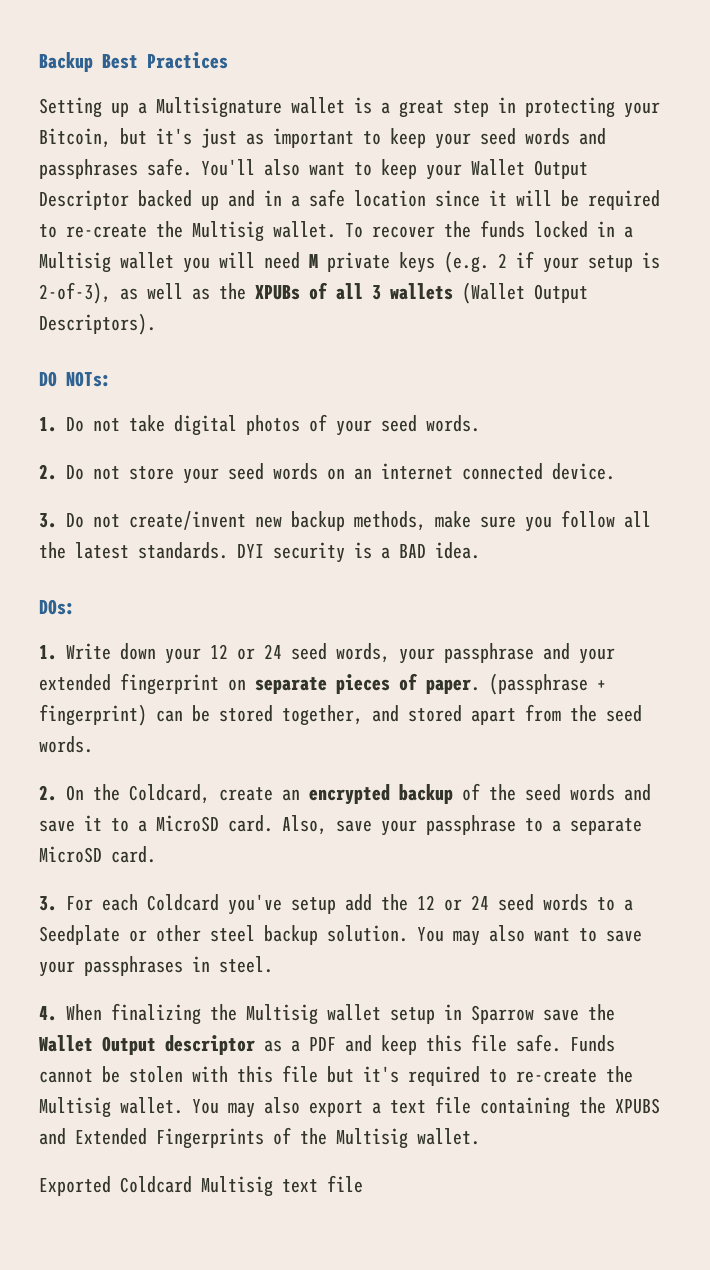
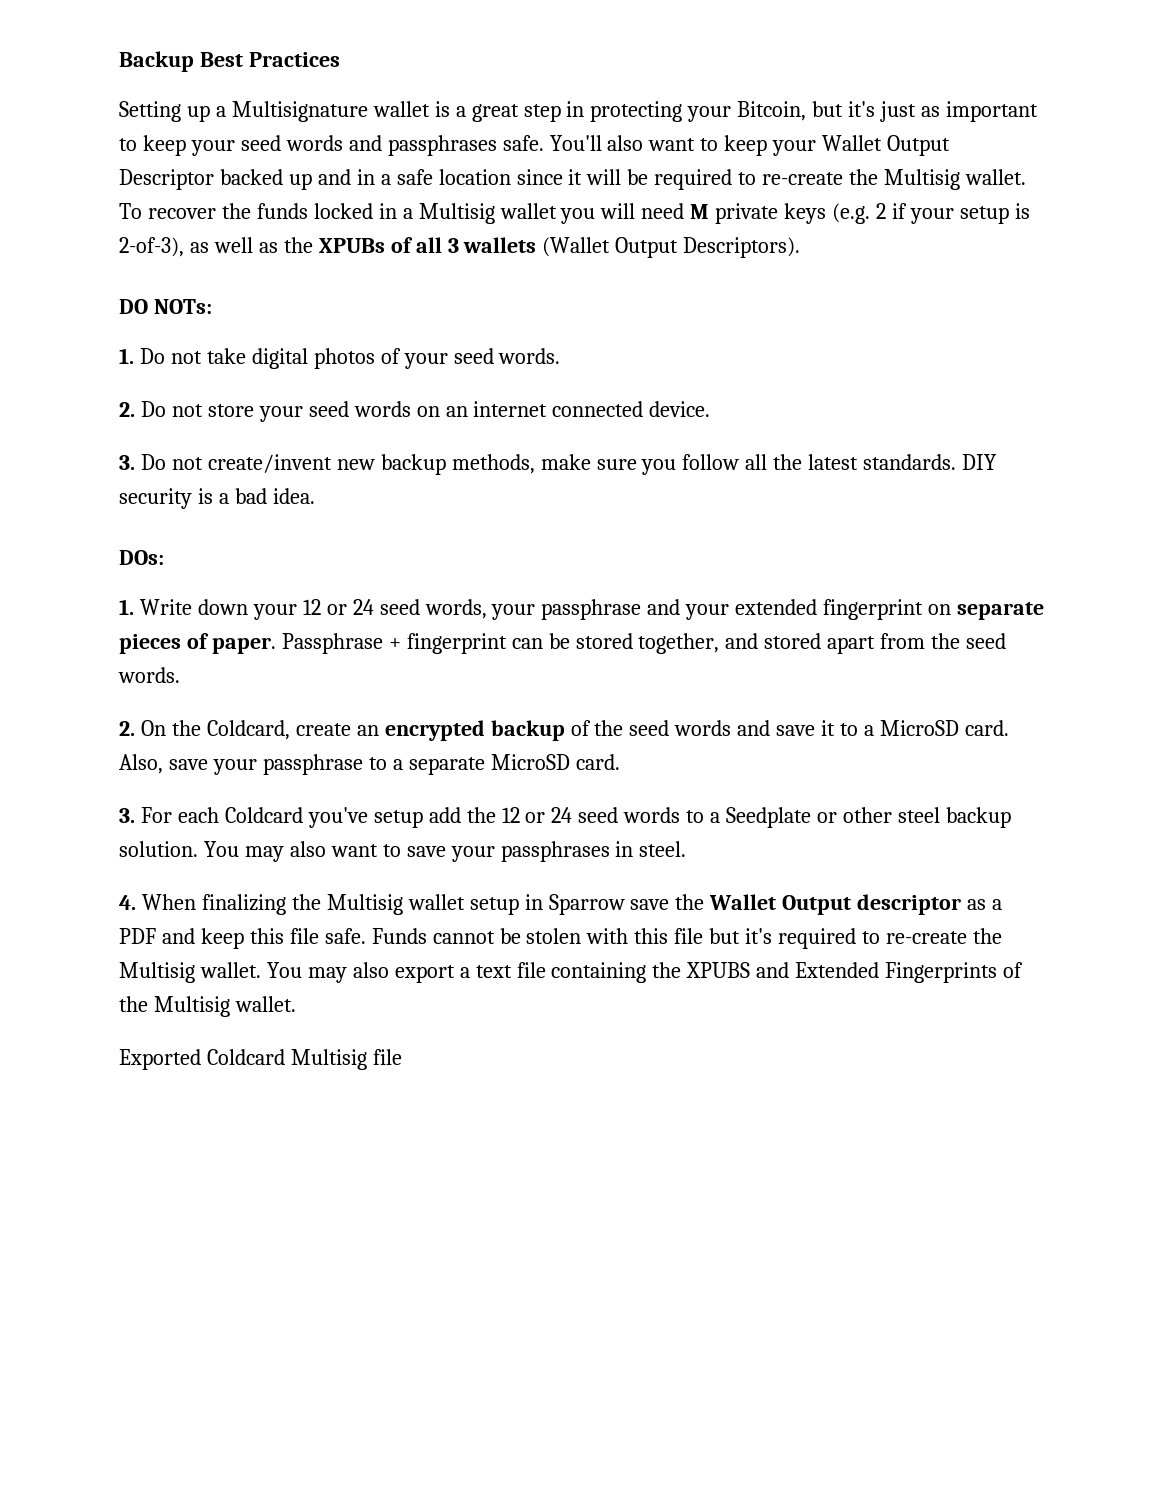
- DYI security is a BAD idea.
+ DIY security is a bad idea.
- (passphrase + fingerprint) can be stored together, and stored apart from the seed words.
+ Passphrase + fingerprint can be stored together, and stored apart from the seed words.
- Exported Coldcard Multisig text file
+ Exported Coldcard Multisig file

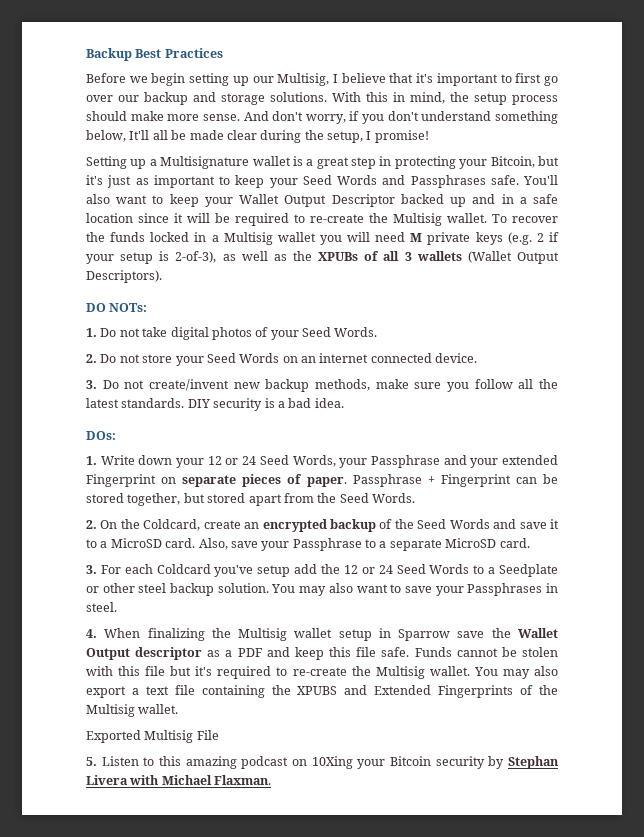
+ Before we begin setting up our Multisig, I believe that it's important to first go over our backup and storage solutions. With this in mind, the setup process should make more sense. And don't worry, if you don't understand something below, It'll all be made clear during the setup, I promise!
- Setting up a Multisignature wallet is a great step in protecting your Bitcoin, but it's just as important to keep your seed words and passphrases safe.
+ Setting up a Multisignature wallet is a great step in protecting your Bitcoin, but it's just as important to keep your Seed Words and Passphrases safe.
- 1. Do not take digital photos of your seed words.
+ 1. Do not take digital photos of your Seed Words.
- 2. Do not store your seed words on an internet connected device.
+ 2. Do not store your Seed Words on an internet connected device.
- 1. Write down your 12 or 24 seed words, your passphrase and your extended fingerprint on separate pieces of paper.
+ 1. Write down your 12 or 24 Seed Words, your Passphrase and your extended Fingerprint on separate pieces of paper.
- Passphrase + fingerprint can be stored together, and stored apart from the seed words.
+ Passphrase + Fingerprint can be stored together, but stored apart from the Seed Words.
- 2. On the Coldcard, create an encrypted backup of the seed words and save it to a MicroSD card.
+ 2. On the Coldcard, create an encrypted backup of the Seed Words and save it to a MicroSD card.
- Also, save your passphrase to a separate MicroSD card.
+ Also, save your Passphrase to a separate MicroSD card.
- 3. For each Coldcard you've setup add the 12 or 24 seed words to a Seedplate or other steel backup solution.
+ 3. For each Coldcard you've setup add the 12 or 24 Seed Words to a Seedplate or other steel backup solution.
- You may also want to save your passphrases in steel.
+ You may also want to save your Passphrases in steel.
- Exported Coldcard Multisig file
+ Exported Multisig File
+ 5. Listen to this amazing podcast on 10Xing your Bitcoin security by Stephan Livera with Michael Flaxman.

